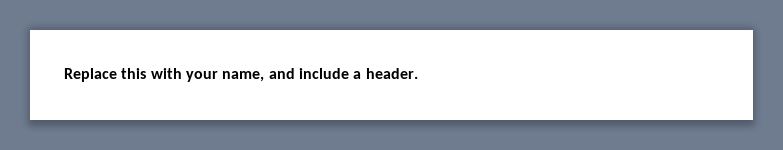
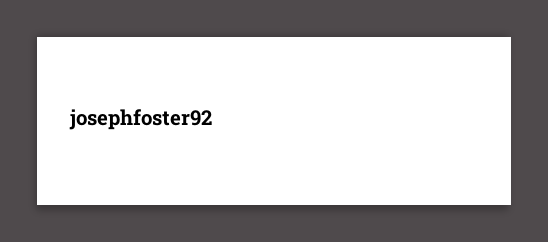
- Replace this with your name, and include a header.
+ josephfoster92

